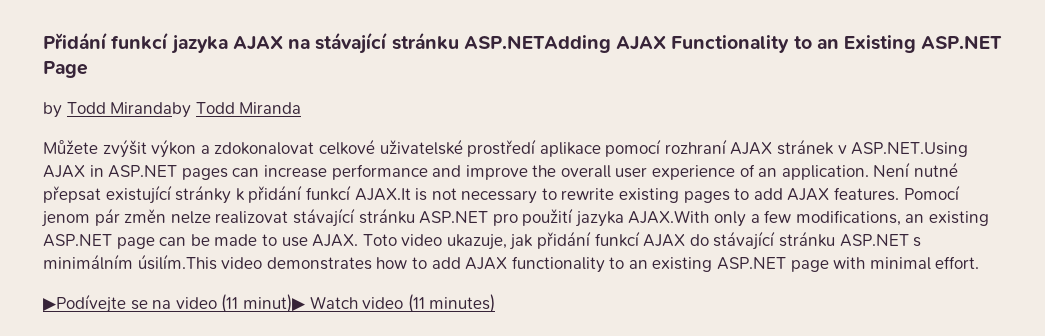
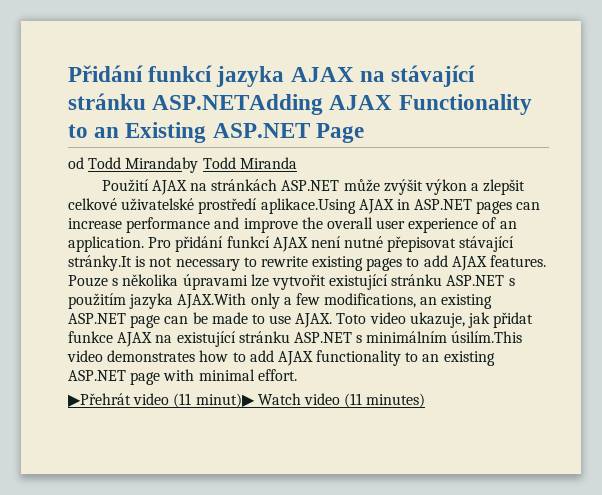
- by Todd Mirandaby Todd Miranda
+ od Todd Mirandaby Todd Miranda
- Můžete zvýšit výkon a zdokonalovat celkové uživatelské prostředí aplikace pomocí rozhraní AJAX stránek v ASP.NET.Using AJAX in ASP.NET pages can increase performance and improve the overall user experience of an application.
+ Použití AJAX na stránkách ASP.NET může zvýšit výkon a zlepšit celkové uživatelské prostředí aplikace.Using AJAX in ASP.NET pages can increase performance and improve the overall user experience of an application.
- Není nutné přepsat existující stránky k přidání funkcí AJAX.It is not necessary to rewrite existing pages to add AJAX features.
+ Pro přidání funkcí AJAX není nutné přepisovat stávající stránky.It is not necessary to rewrite existing pages to add AJAX features.
- Pomocí jenom pár změn nelze realizovat stávající stránku ASP.NET pro použití jazyka AJAX.With only a few modifications, an existing ASP.NET page can be made to use AJAX.
+ Pouze s několika úpravami lze vytvořit existující stránku ASP.NET s použitím jazyka AJAX.With only a few modifications, an existing ASP.NET page can be made to use AJAX.
- Toto video ukazuje, jak přidání funkcí AJAX do stávající stránku ASP.NET s minimálním úsilím.This video demonstrates how to add AJAX functionality to an existing ASP.NET page with minimal effort.
+ Toto video ukazuje, jak přidat funkce AJAX na existující stránku ASP.NET s minimálním úsilím.This video demonstrates how to add AJAX functionality to an existing ASP.NET page with minimal effort.
- ▶Podívejte se na video (11 minut)▶ Watch video (11 minutes)
+ ▶Přehrát video (11 minut)▶ Watch video (11 minutes)

